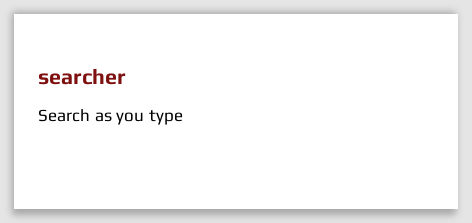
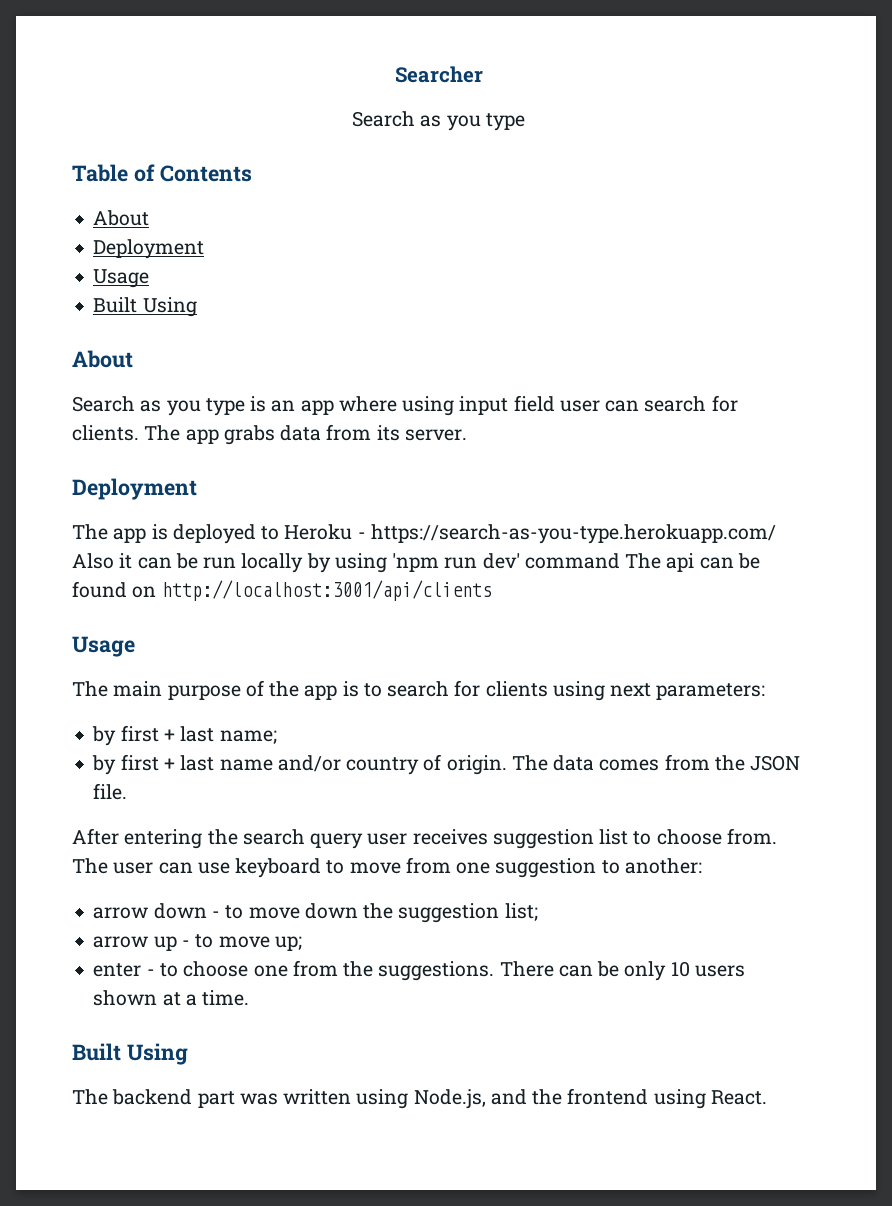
- searcher
+ Searcher
  Search as you type
+ Table of Contents
+ About
+ Deployment
+ Usage
+ Built Using
+ About
+ Search as you type is an app where using input field user can search for clients. The app grabs data from its server.
+ Deployment
+ The app is deployed to Heroku - https://search-as-you-type.herokuapp.com/ Also it can be run locally by using 'npm run dev' command The api can be found on http://localhost:3001/api/clients
+ Usage
+ The main purpose of the app is to search for clients using next parameters:
+ by first + last name;
+ by first + last name and/or country of origin. The data comes from the JSON file.
+ After entering the search query user receives suggestion list to choose from. The user can use keyboard to move from one suggestion to another:
+ arrow down - to move down the suggestion list;
+ arrow up - to move up;
+ enter - to choose one from the suggestions. There can be only 10 users shown at a time.
+ Built Using
+ The backend part was written using Node.js, and the frontend using React.

